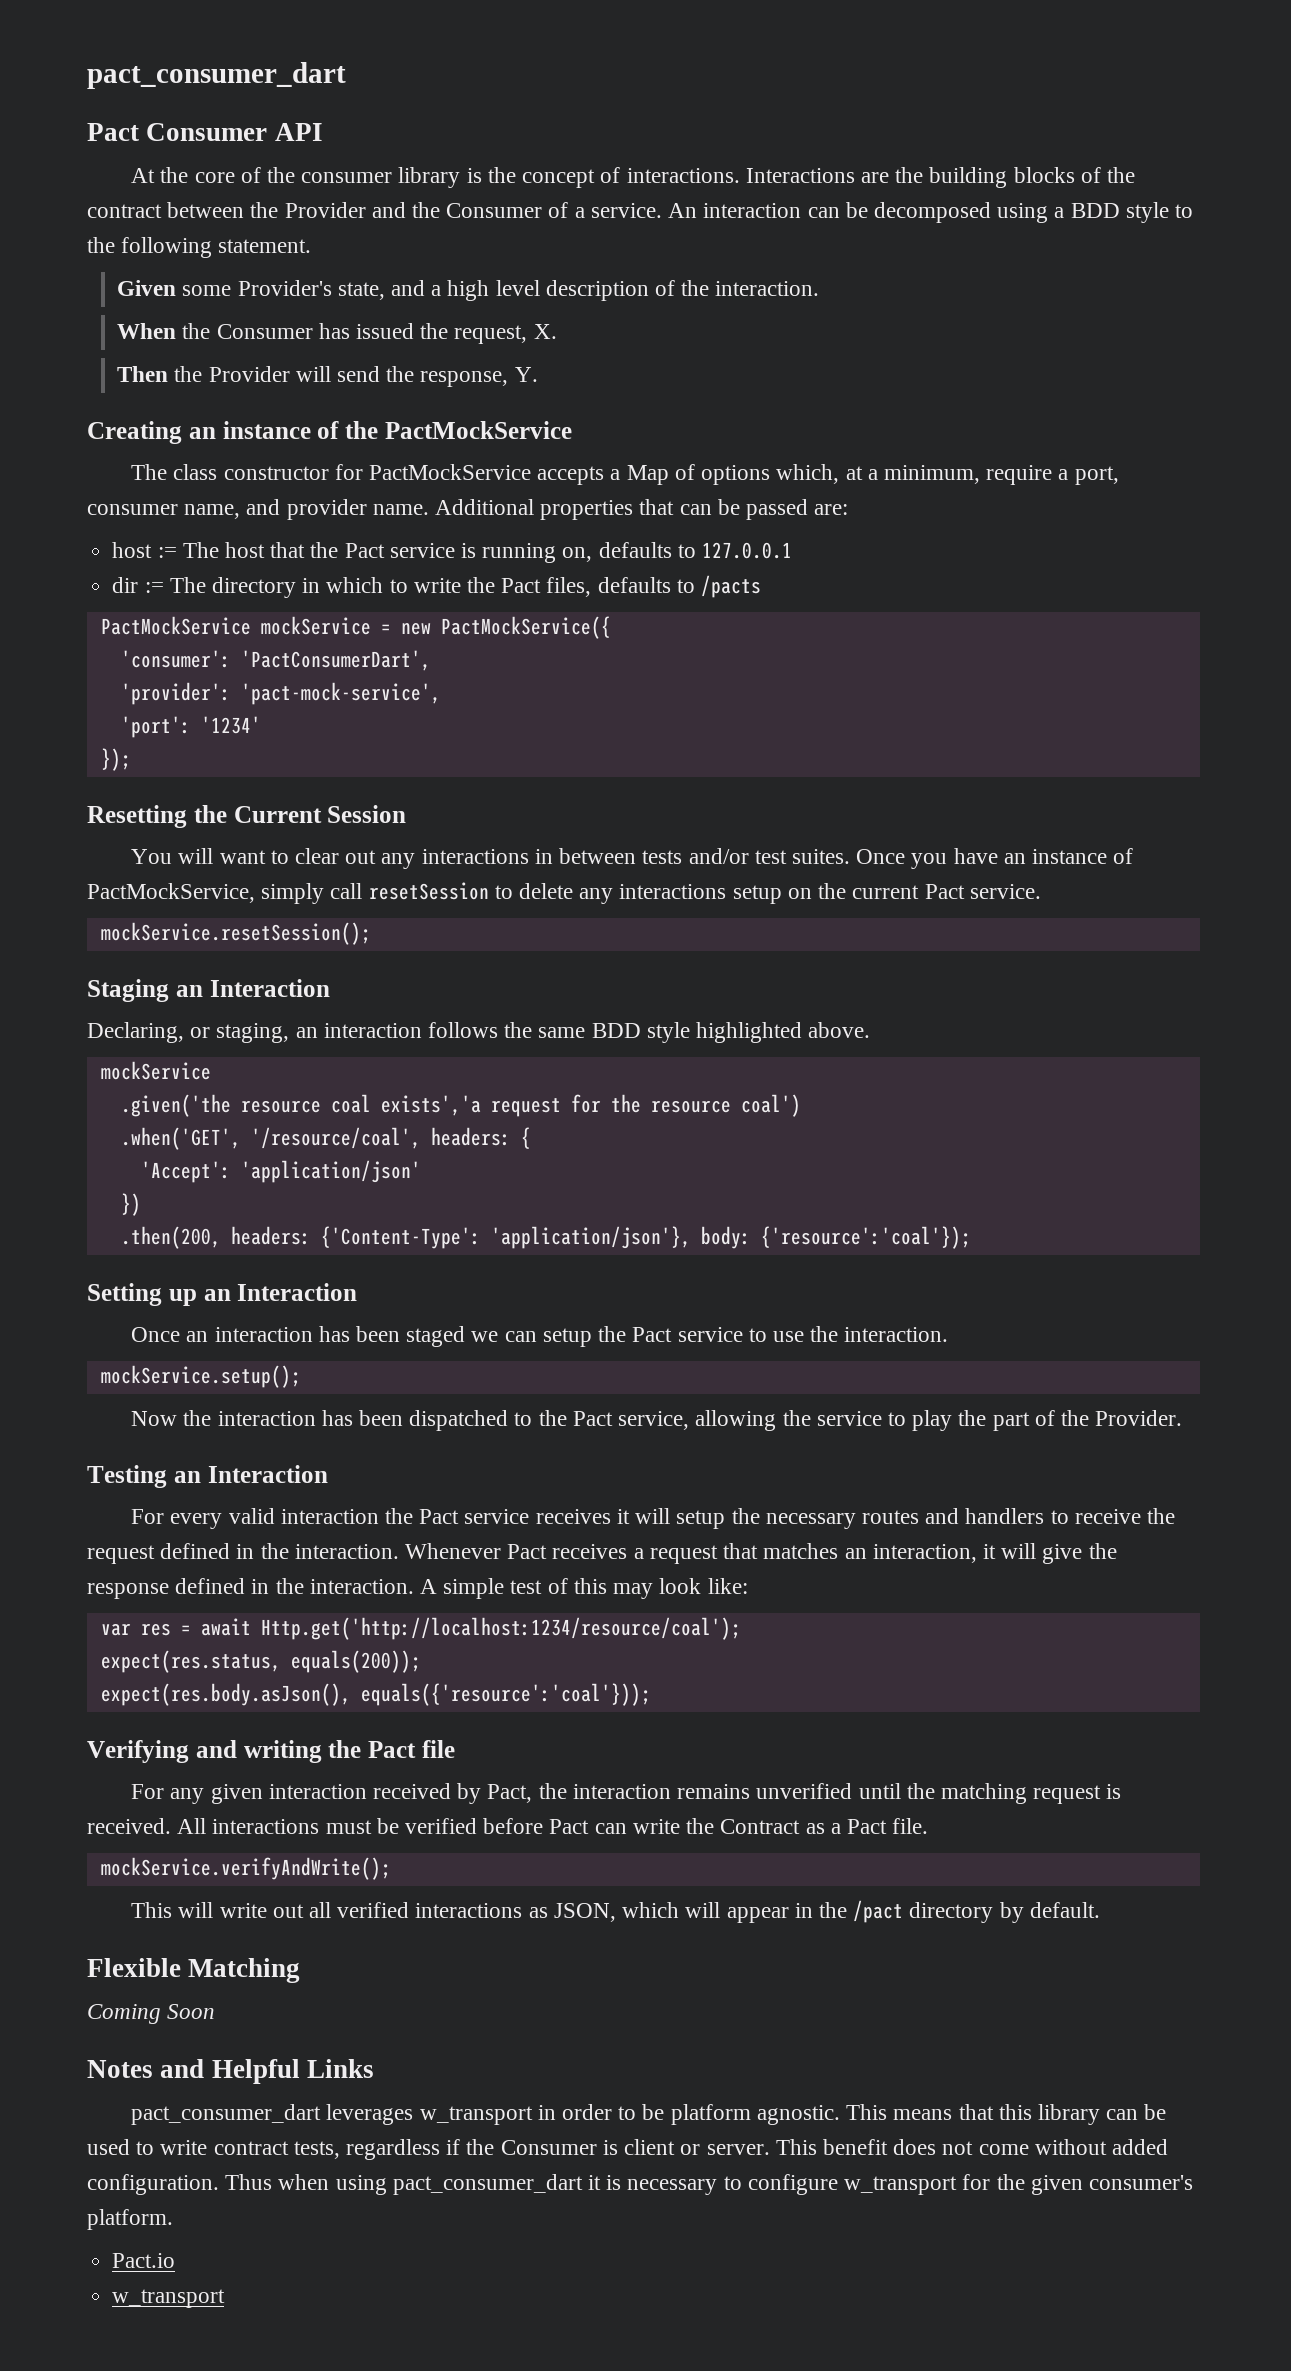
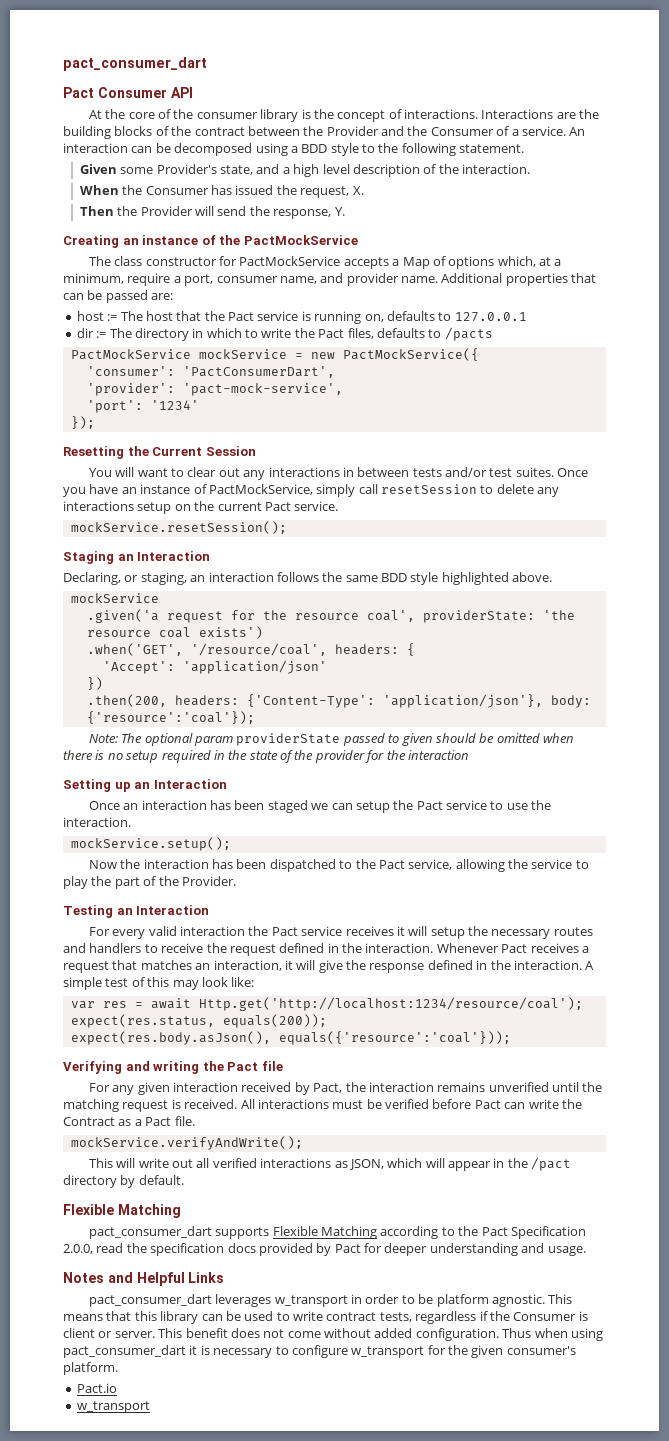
- .given('the resource coal exists','a request for the resource coal')
+ .given('a request for the resource coal', providerState: 'the resource coal exists')
+ Note: The optional param providerState passed to given should be omitted when there is no setup required in the state of the provider for the interaction
- Coming Soon
+ pact_consumer_dart supports Flexible Matching according to the Pact Specification 2.0.0, read the specification docs provided by Pact for deeper understanding and usage.

